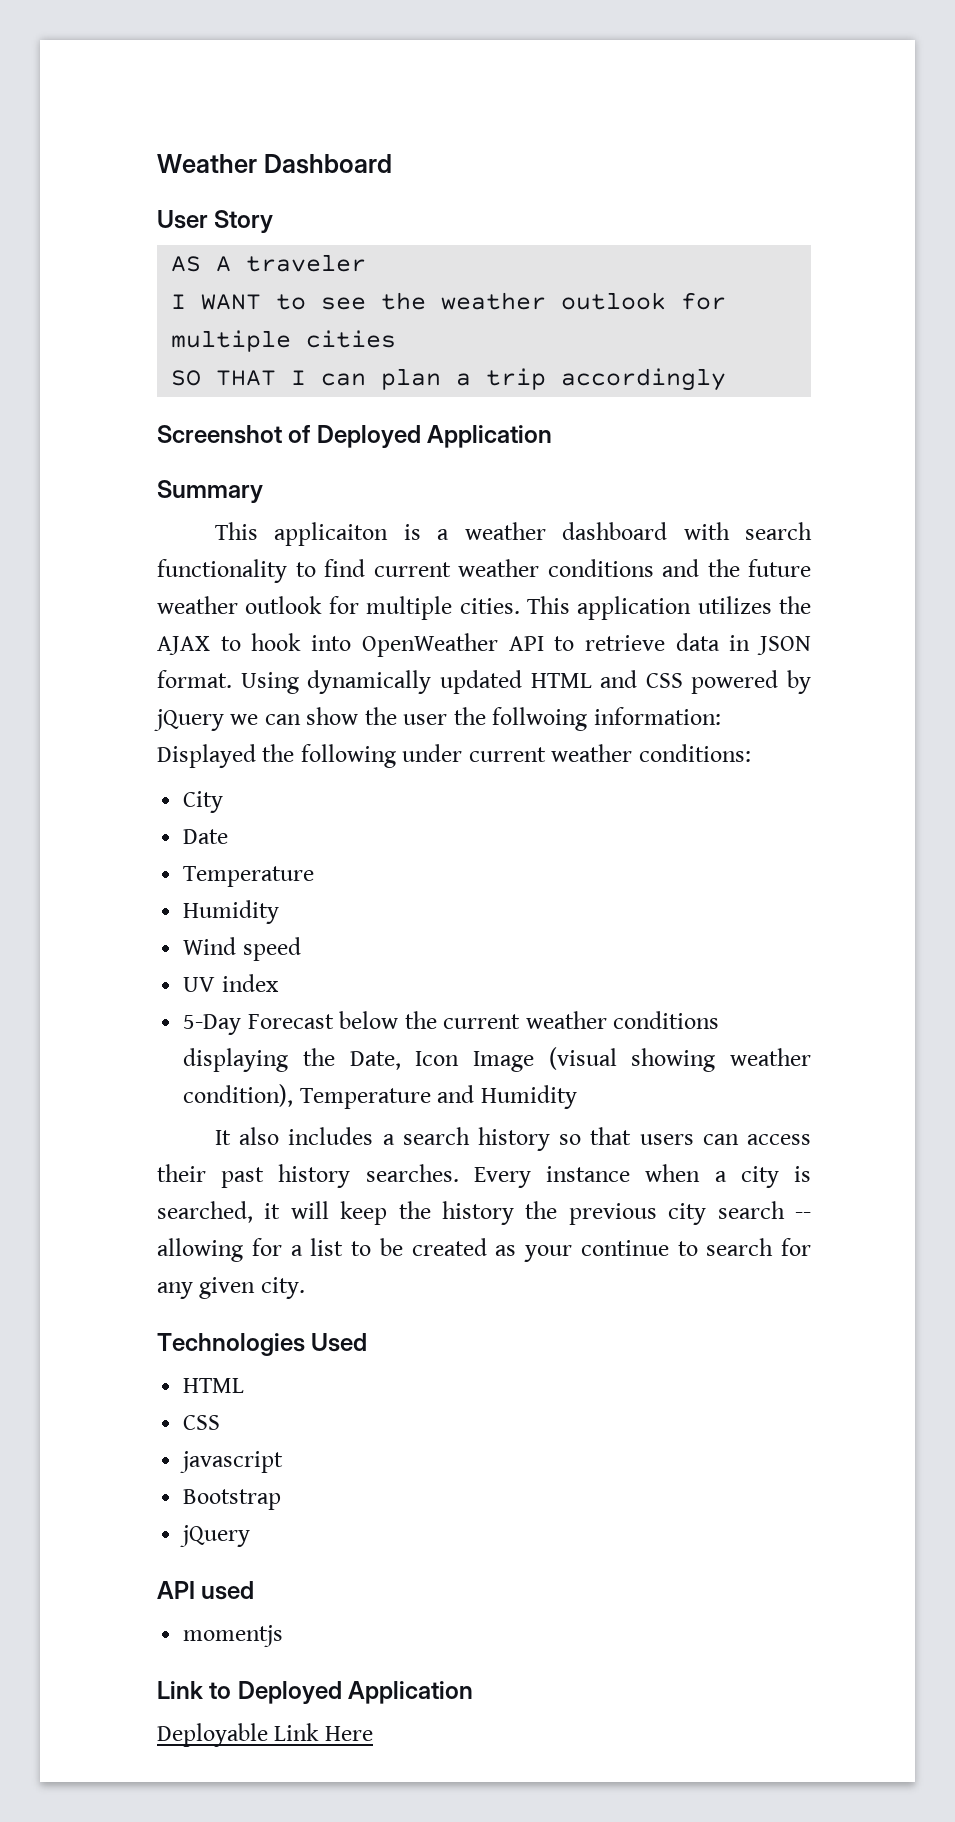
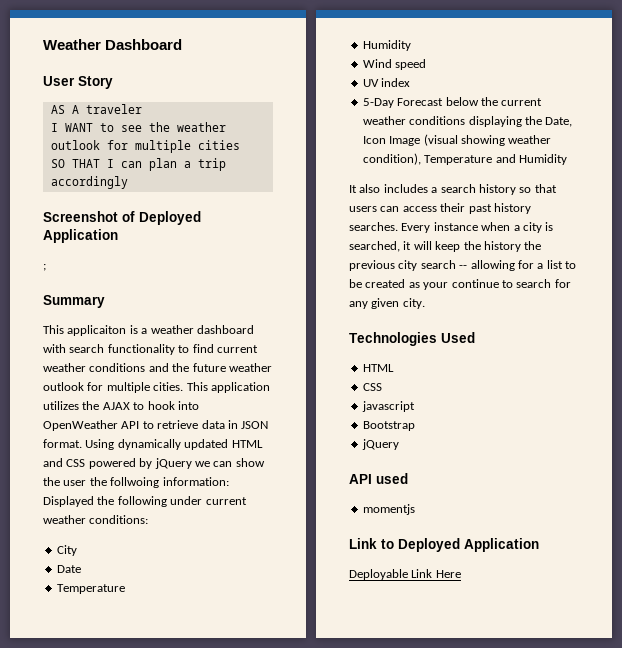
+ ;

